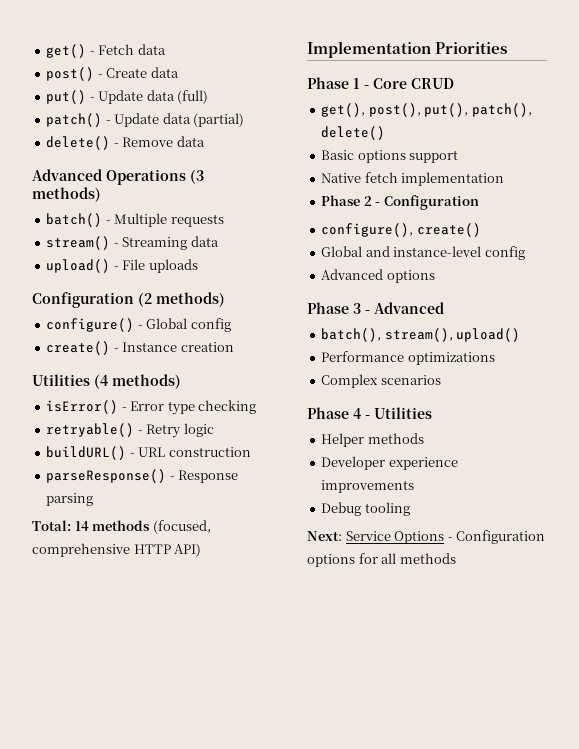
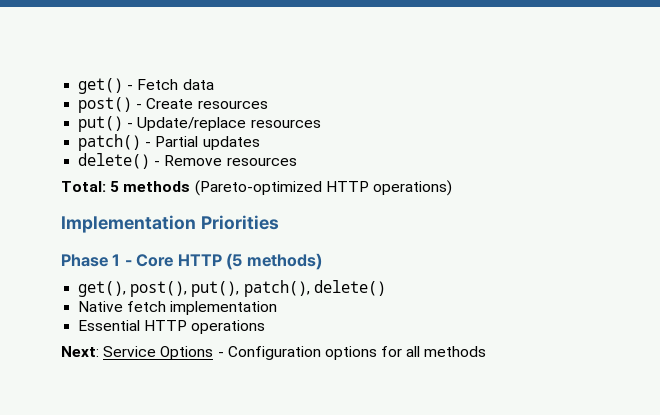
- post() - Create data
+ post() - Create resources
- put() - Update data (full)
+ put() - Update/replace resources
- patch() - Update data (partial)
+ patch() - Partial updates
- delete() - Remove data
- Advanced Operations (3 methods)
- batch() - Multiple requests
- stream() - Streaming data
- upload() - File uploads
- Configuration (2 methods)
- configure() - Global config
- create() - Instance creation
- Utilities (4 methods)
- isError() - Error type checking
- retryable() - Retry logic
- buildURL() - URL construction
- parseResponse() - Response parsing
- Total: 14 methods (focused, comprehensive HTTP API)
+ delete() - Remove resources
+ Total: 5 methods (Pareto-optimized HTTP operations)
- Phase 1 - Core CRUD
+ Phase 1 - Core HTTP (5 methods)
- Basic options support
- Phase 2 - Configuration
- configure(), create()
- Global and instance-level config
- Advanced options
- Phase 3 - Advanced
- batch(), stream(), upload()
- Performance optimizations
- Complex scenarios
- Phase 4 - Utilities
- Helper methods
- Developer experience improvements
- Debug tooling
+ Essential HTTP operations

